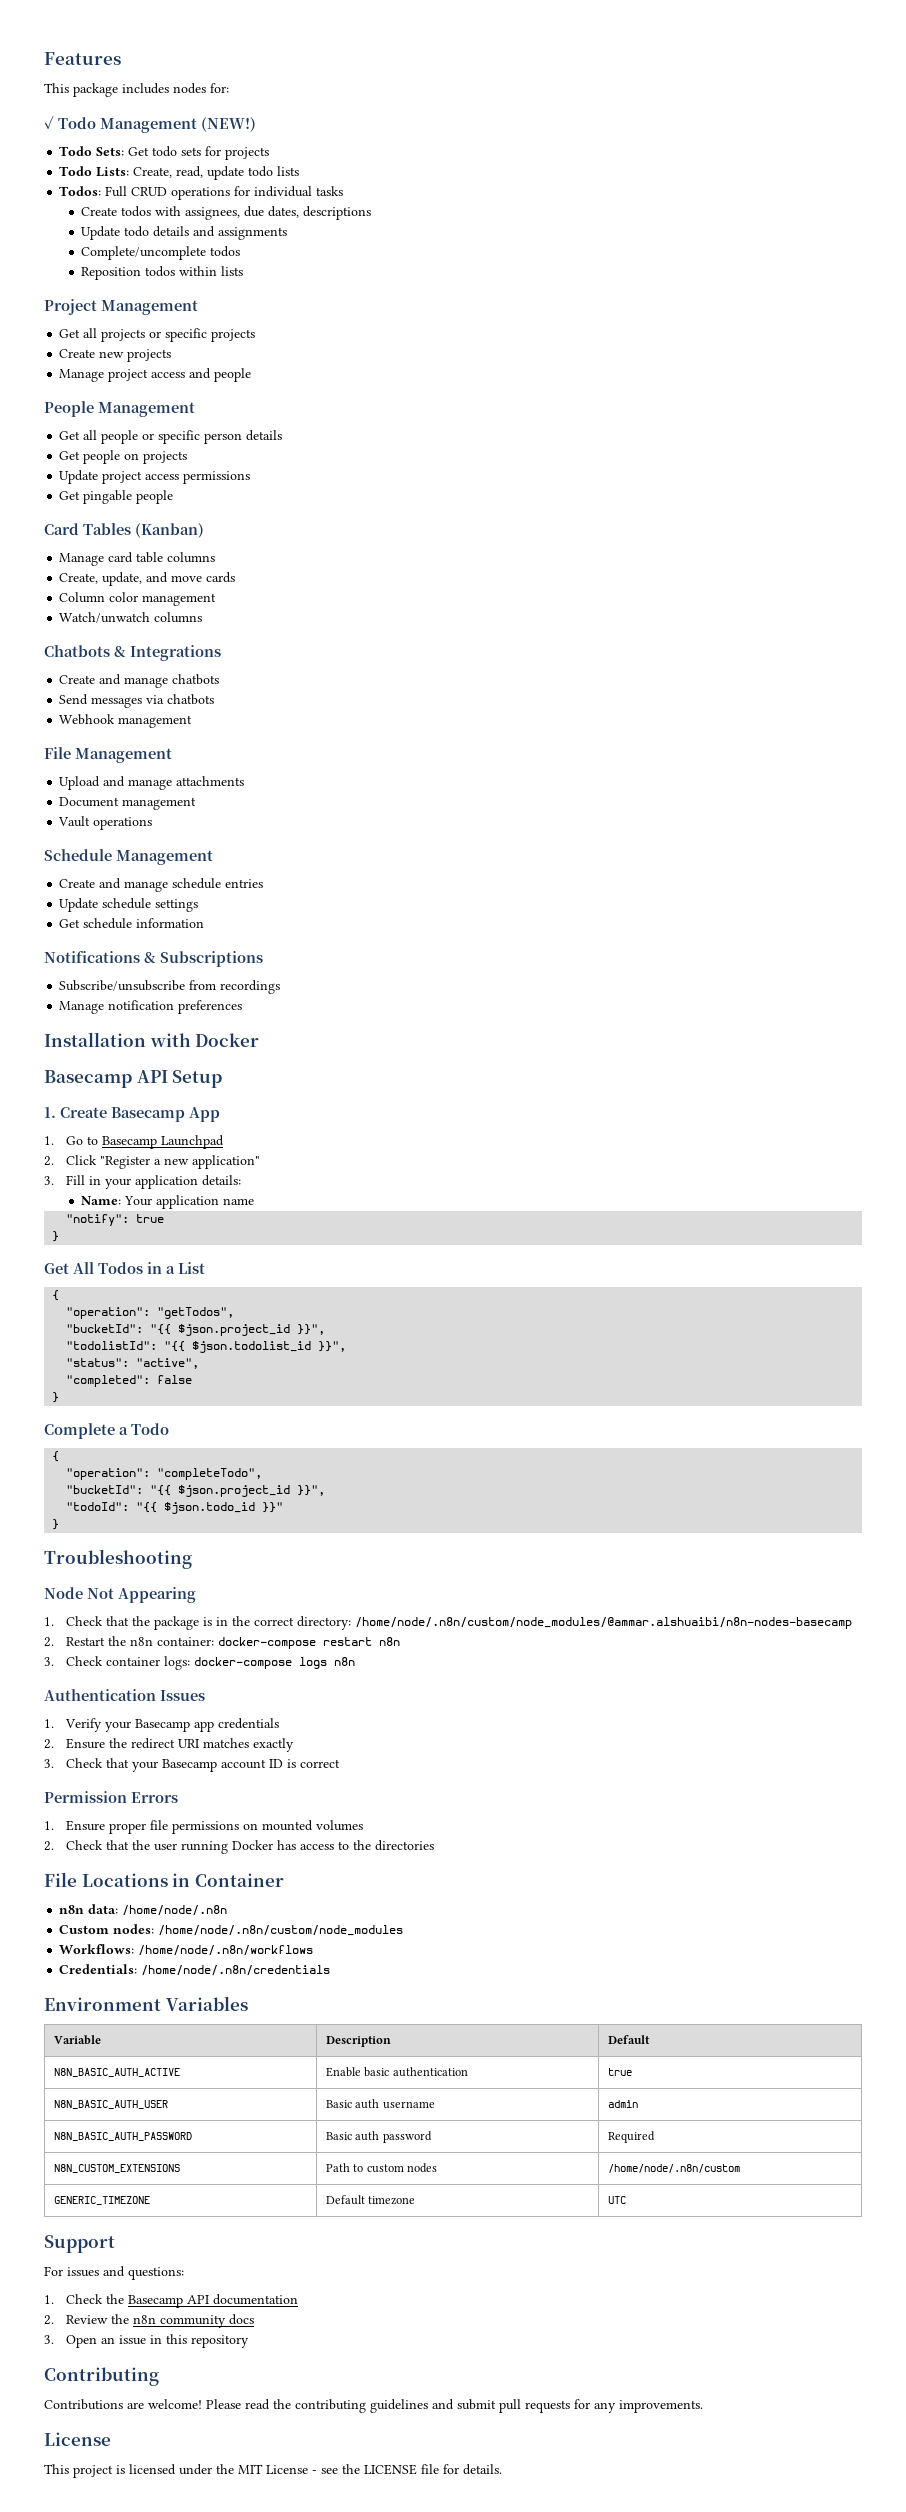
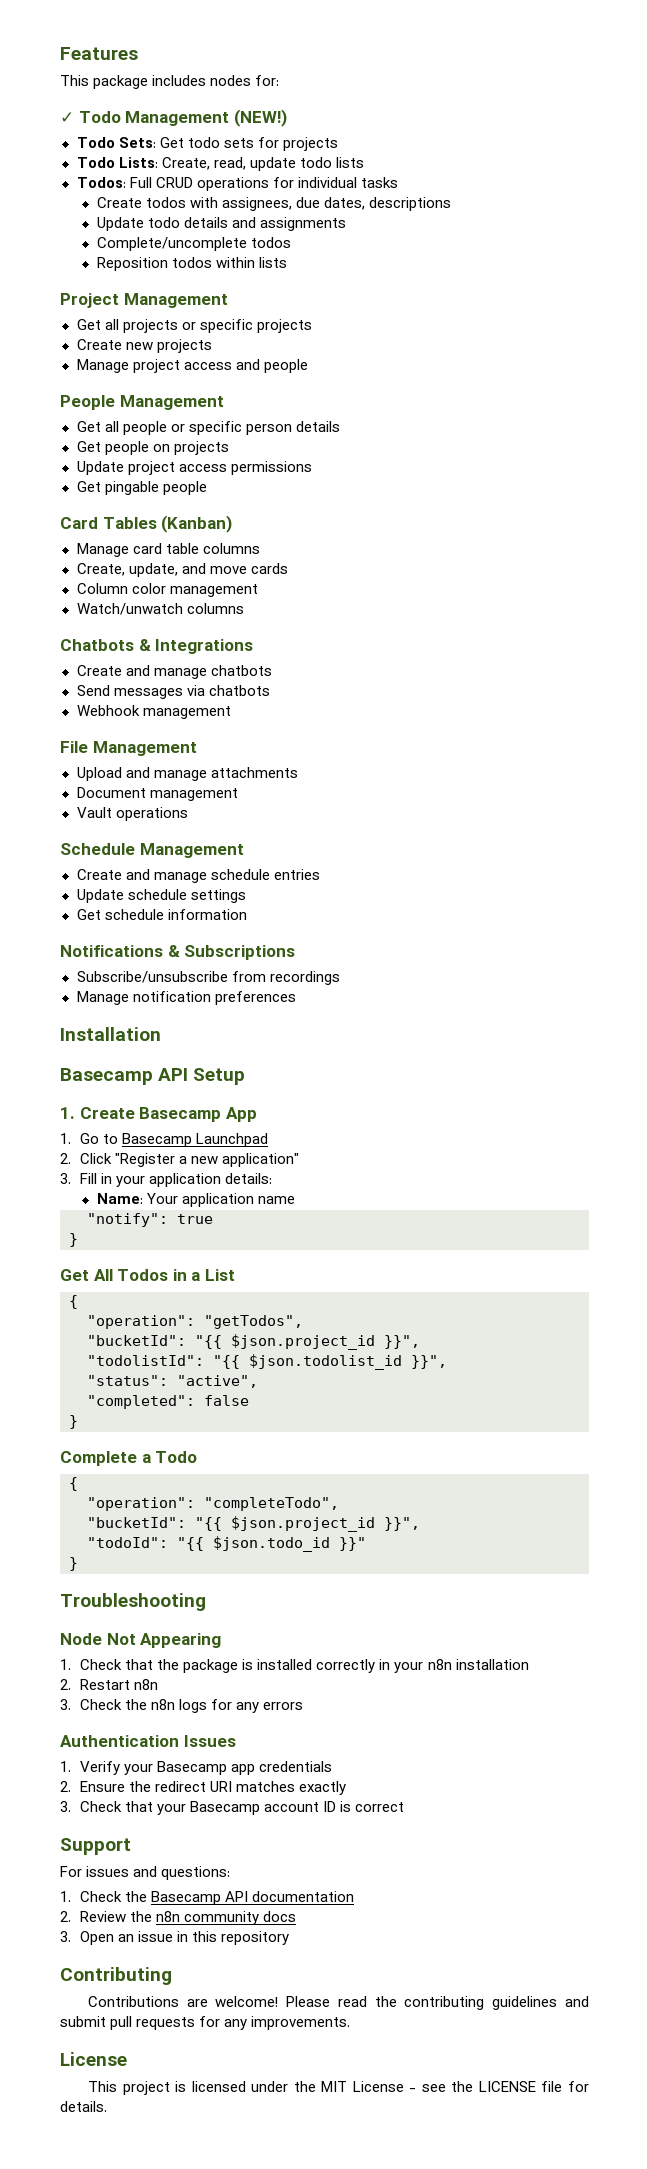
- Installation with Docker
+ Installation
- 1. Check that the package is in the correct directory: /home/node/.n8n/custom/node_modules/@ammar.alshuaibi/n8n-nodes-basecamp
- 2. Restart the n8n container: docker-compose restart n8n
- 3. Check container logs: docker-compose logs n8n
+ 1. Check that the package is installed correctly in your n8n installation
+ 2. Restart n8n
+ 3. Check the n8n logs for any errors
- Permission Errors
- 1. Ensure proper file permissions on mounted volumes
- 2. Check that the user running Docker has access to the directories
- File Locations in Container
- n8n data: /home/node/.n8n
- Custom nodes: /home/node/.n8n/custom/node_modules
- Workflows: /home/node/.n8n/workflows
- Credentials: /home/node/.n8n/credentials
- Environment Variables
- Variable | Description | Default
- N8N_BASIC_AUTH_ACTIVE | Enable basic authentication | true
- N8N_BASIC_AUTH_USER | Basic auth username | admin
- N8N_BASIC_AUTH_PASSWORD | Basic auth password | Required
- N8N_CUSTOM_EXTENSIONS | Path to custom nodes | /home/node/.n8n/custom
- GENERIC_TIMEZONE | Default timezone | UTC

